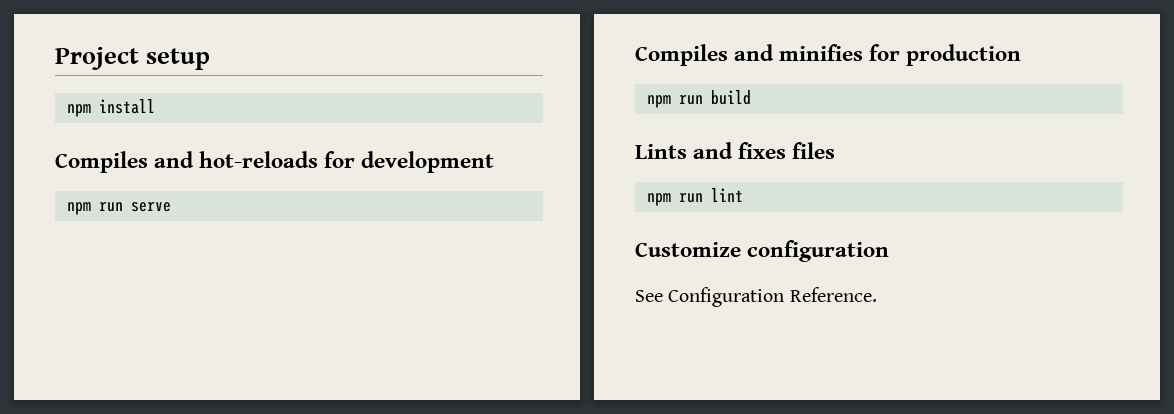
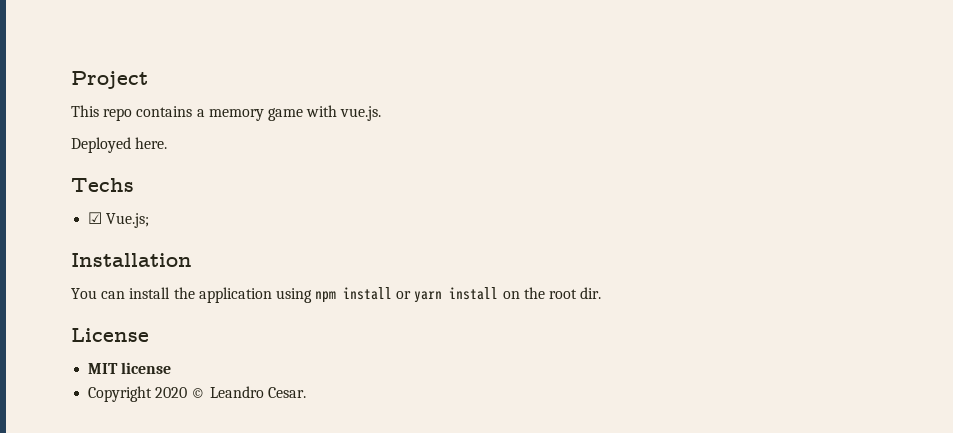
- Project setup
- npm install
- Compiles and hot-reloads for development
- npm run serve
- Compiles and minifies for production
- npm run build
- Lints and fixes files
- npm run lint
- Customize configuration
- See Configuration Reference.
+ Project
+ This repo contains a memory game with vue.js.
+ Deployed here.
+ Techs
+ ☑ Vue.js;
+ Installation
+ You can install the application using npm install or yarn install on the root dir.
+ License
+ MIT license
+ Copyright 2020 © Leandro Cesar.

